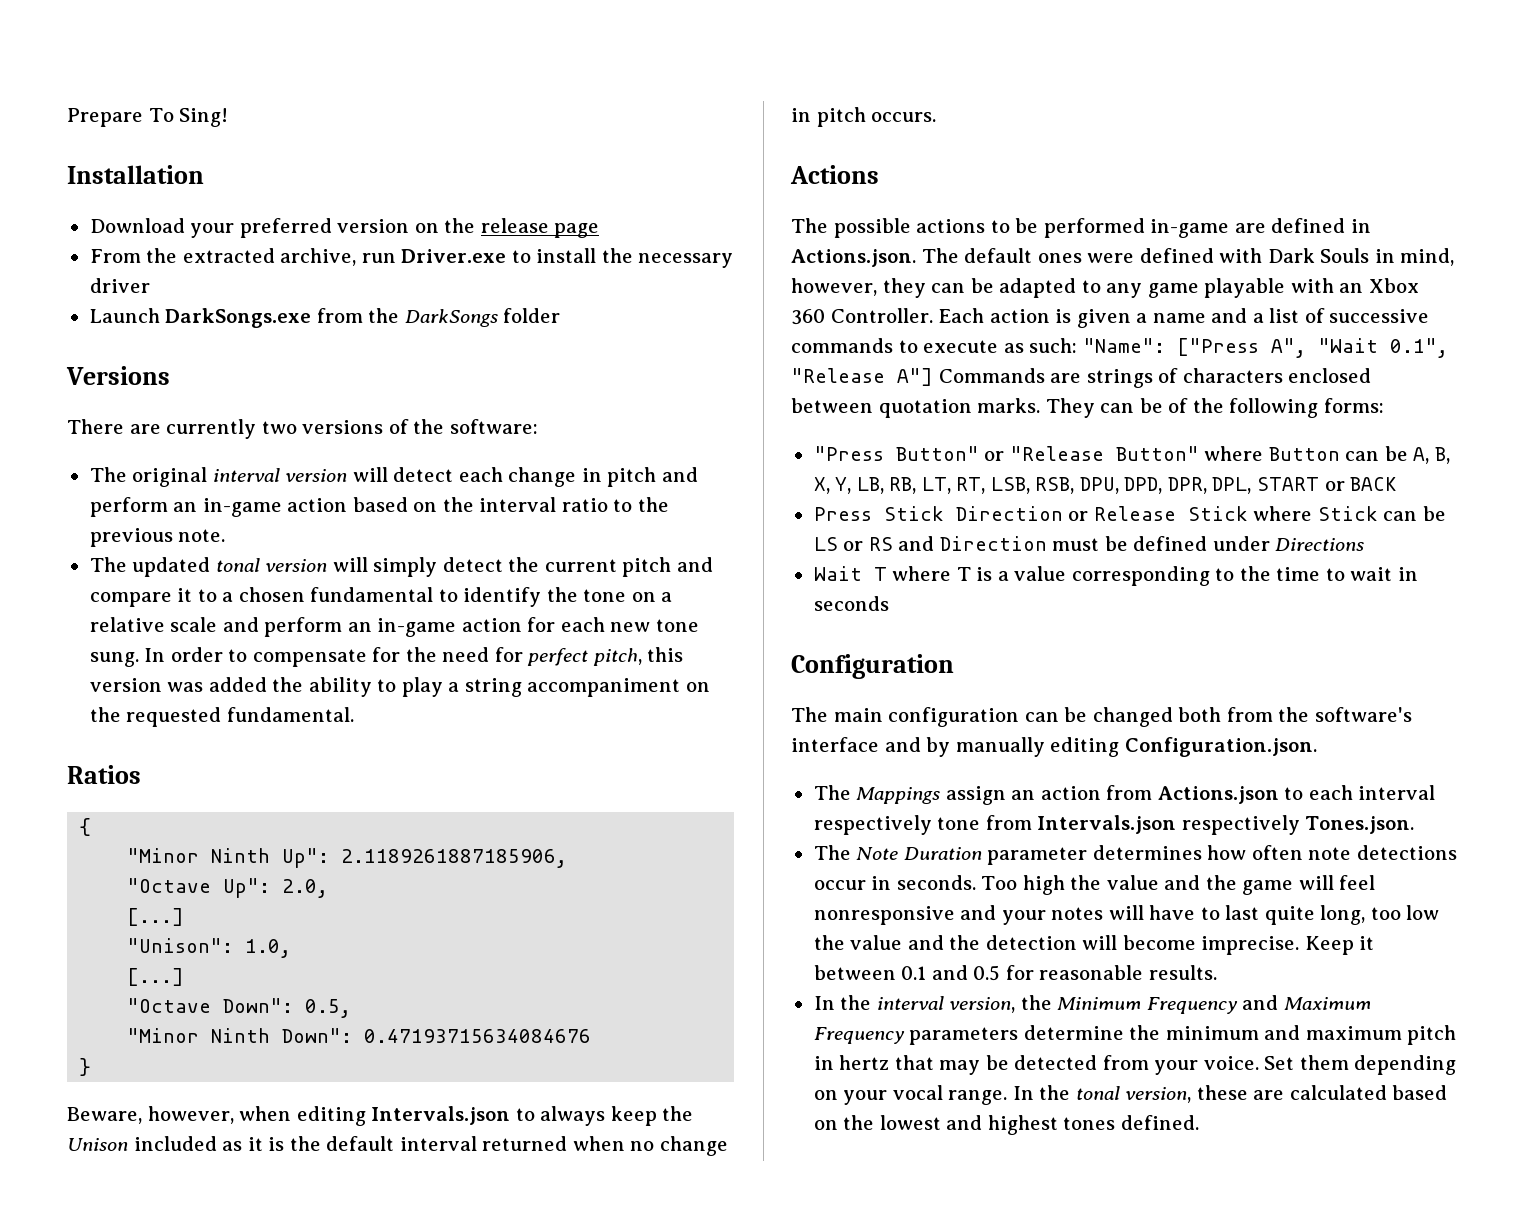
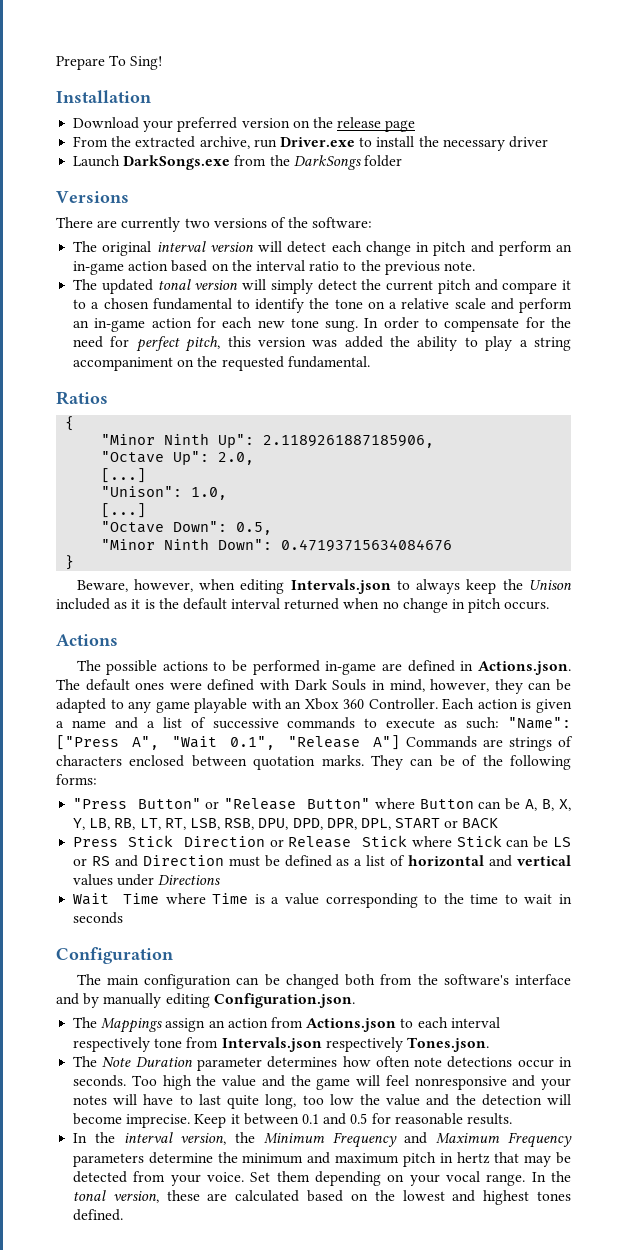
- Press Stick Direction or Release Stick where Stick can be LS or RS and Direction must be defined under Directions
+ Press Stick Direction or Release Stick where Stick can be LS or RS and Direction must be defined as a list of horizontal and vertical values under Directions
- Wait T where T is a value corresponding to the time to wait in seconds
+ Wait Time where Time is a value corresponding to the time to wait in seconds

